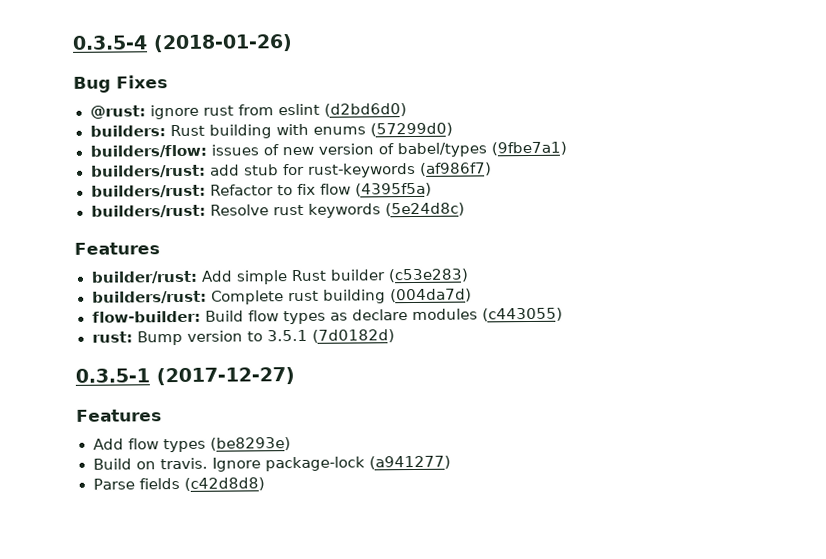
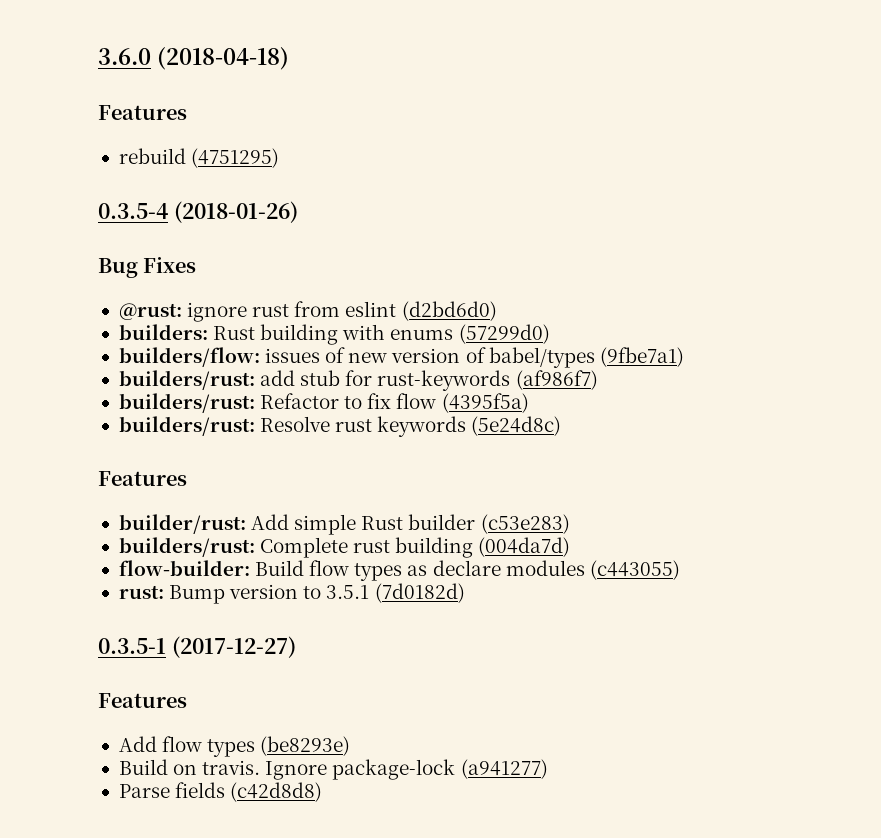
+ 3.6.0 (2018-04-18)
+ Features
+ rebuild (4751295)

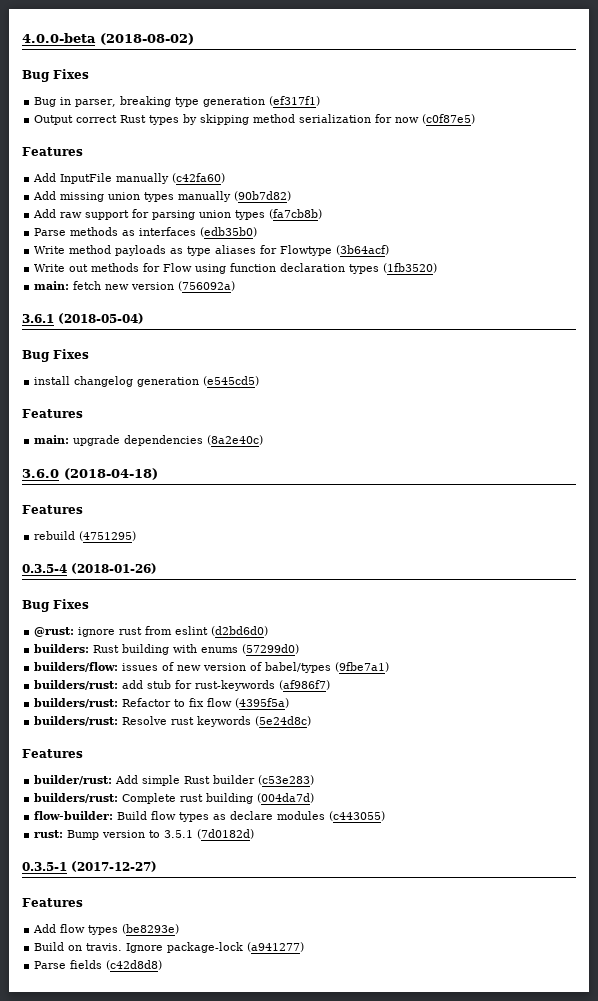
+ 4.0.0-beta (2018-08-02)
+ Bug Fixes
+ Bug in parser, breaking type generation (ef317f1)
+ Output correct Rust types by skipping method serialization for now (c0f87e5)
+ Features
+ Add InputFile manually (c42fa60)
+ Add missing union types manually (90b7d82)
+ Add raw support for parsing union types (fa7cb8b)
+ Parse methods as interfaces (edb35b0)
+ Write method payloads as type aliases for Flowtype (3b64acf)
+ Write out methods for Flow using function declaration types (1fb3520)
+ main: fetch new version (756092a)
+ 3.6.1 (2018-05-04)
+ Bug Fixes
+ install changelog generation (e545cd5)
+ Features
+ main: upgrade dependencies (8a2e40c)

